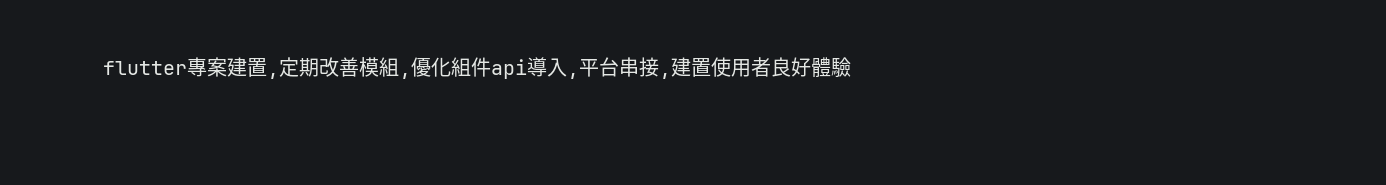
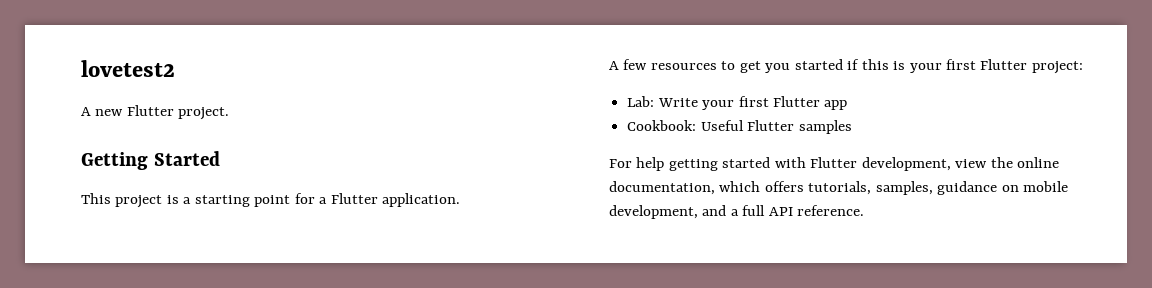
- flutter專案建置,定期改善模組,優化組件api導入,平台串接,建置使用者良好體驗
+ lovetest2
+ A new Flutter project.
+ Getting Started
+ This project is a starting point for a Flutter application.
+ A few resources to get you started if this is your first Flutter project:
+ Lab: Write your first Flutter app
+ Cookbook: Useful Flutter samples
+ For help getting started with Flutter development, view the online documentation, which offers tutorials, samples, guidance on mobile development, and a full API reference.

